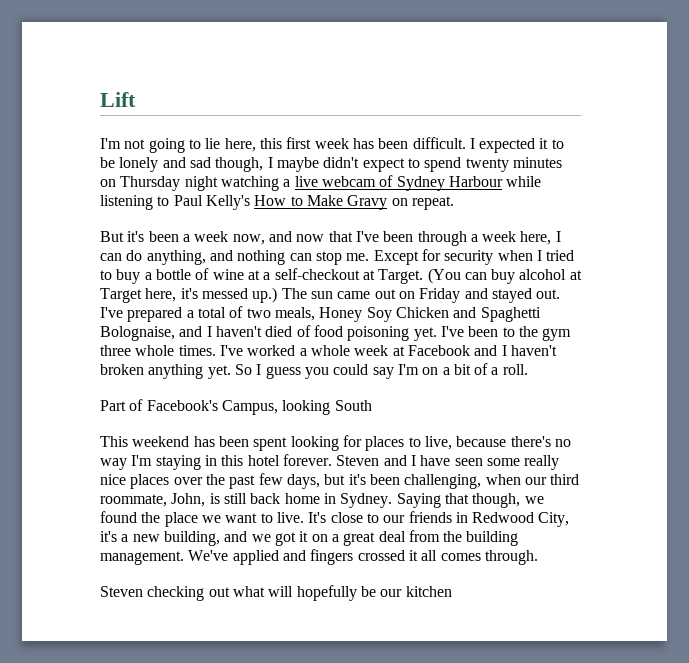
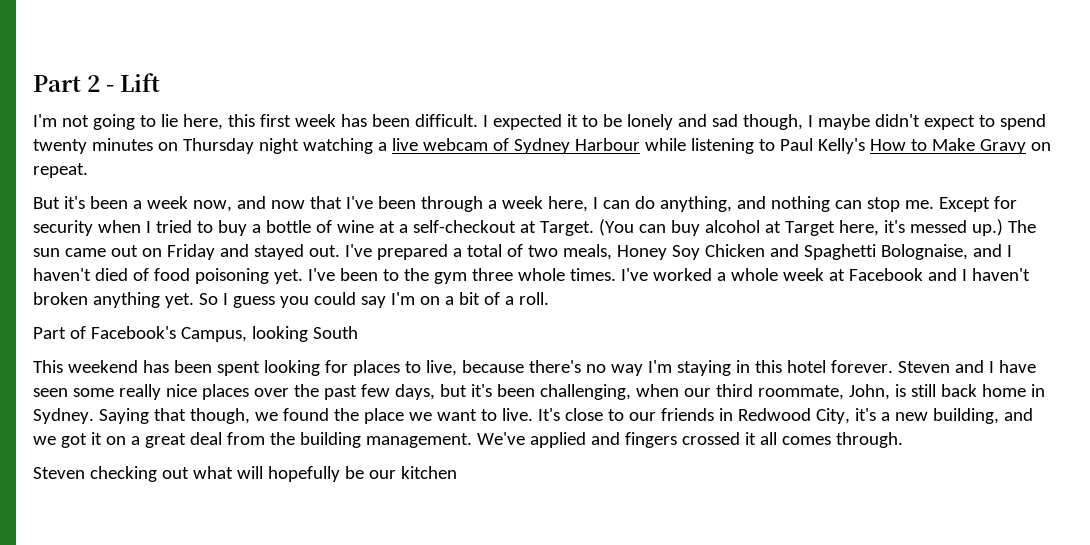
- Lift
+ Part 2 - Lift

